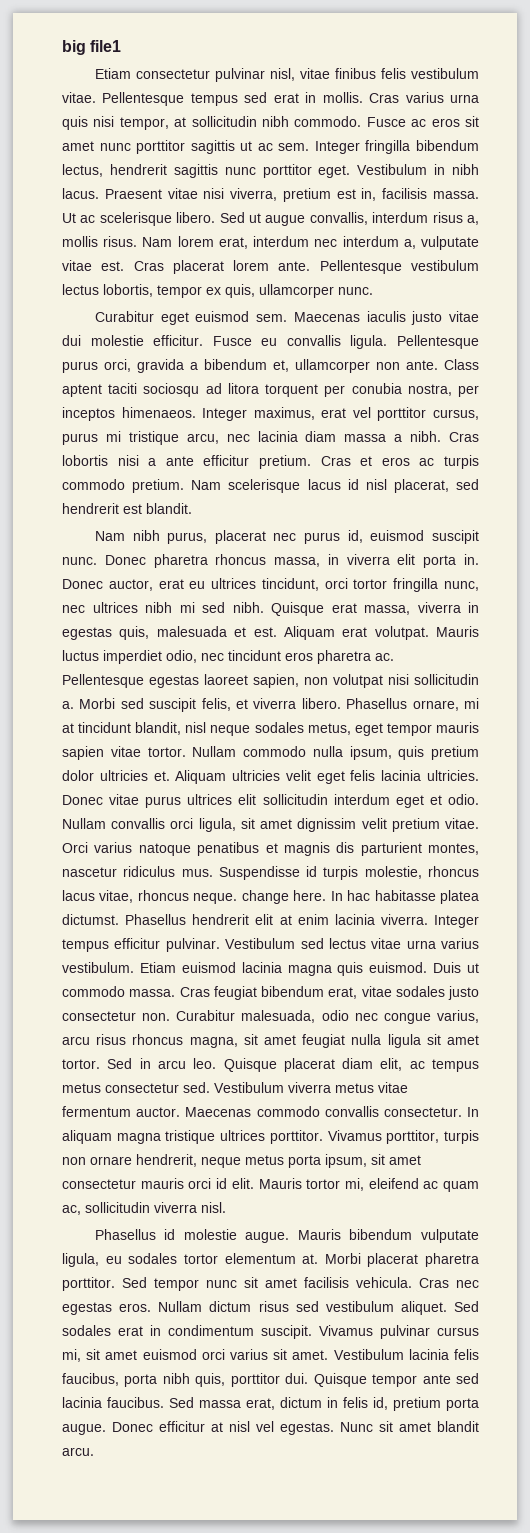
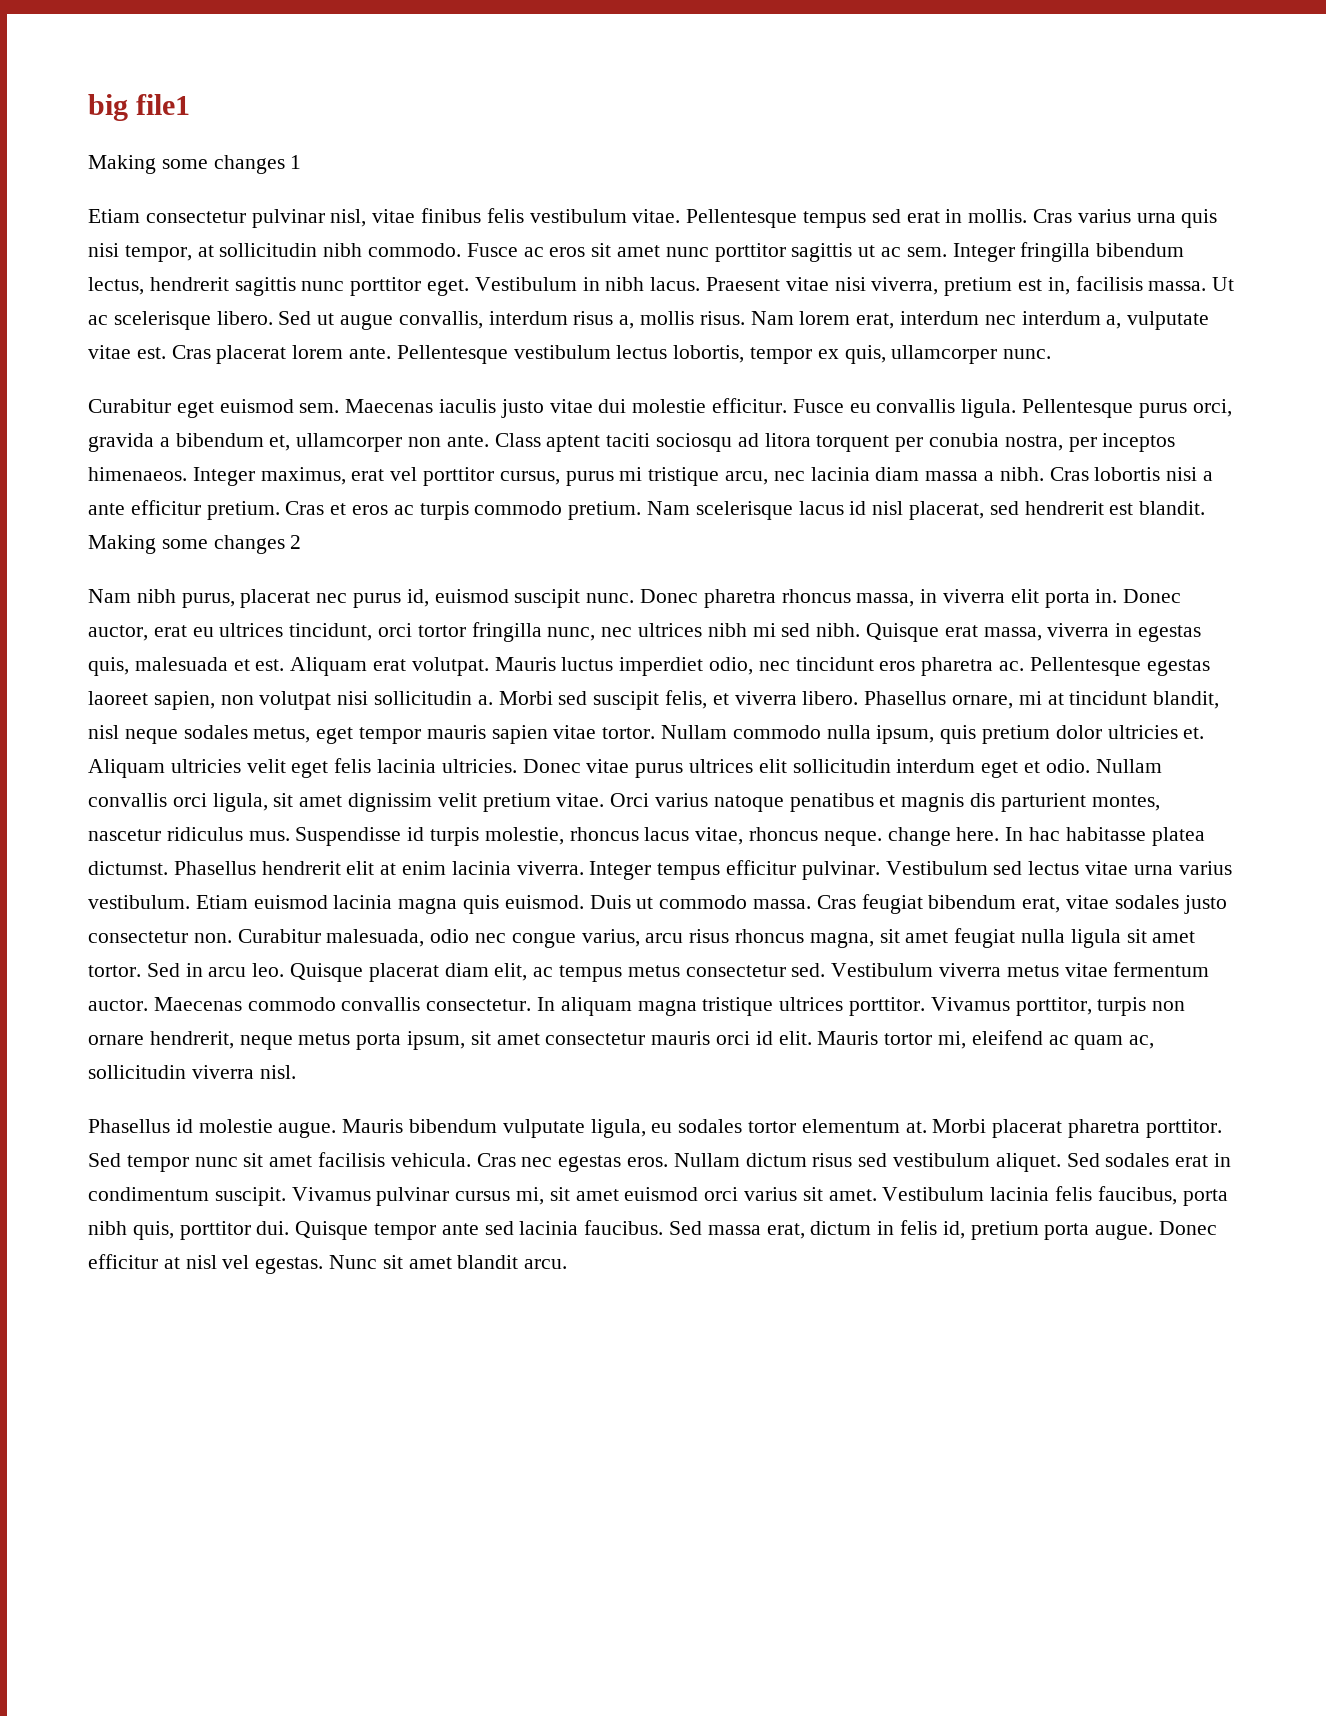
+ Making some changes 1
+ Making some changes 2

